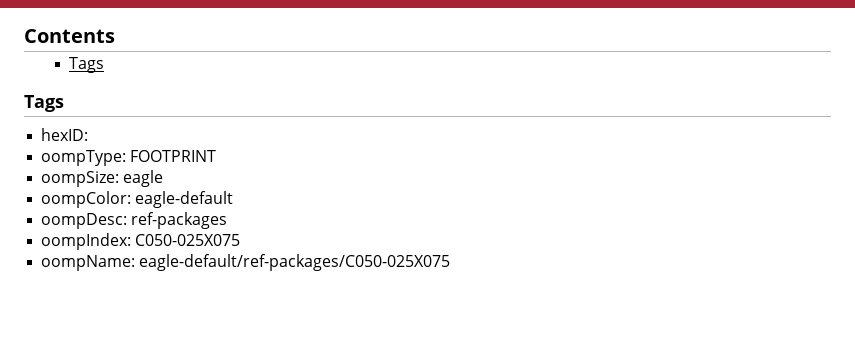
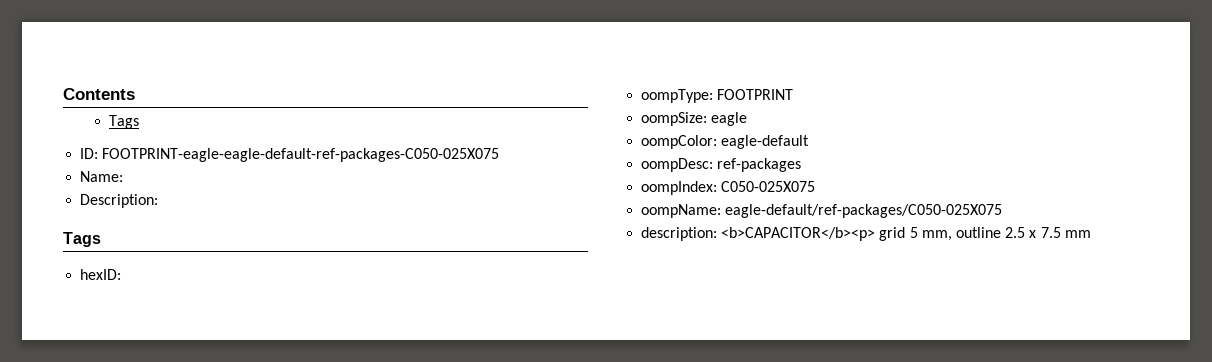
+ ID: FOOTPRINT-eagle-eagle-default-ref-packages-C050-025X075
+ Name:
+ Description:
+ description: <b>CAPACITOR</b><p> grid 5 mm, outline 2.5 x 7.5 mm

